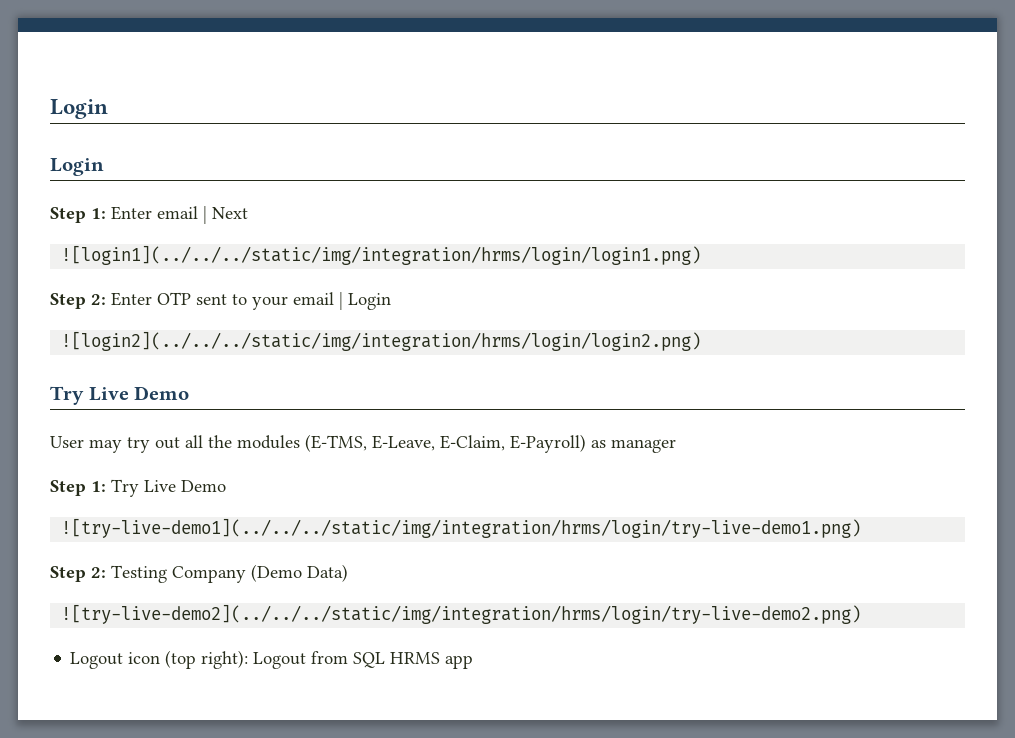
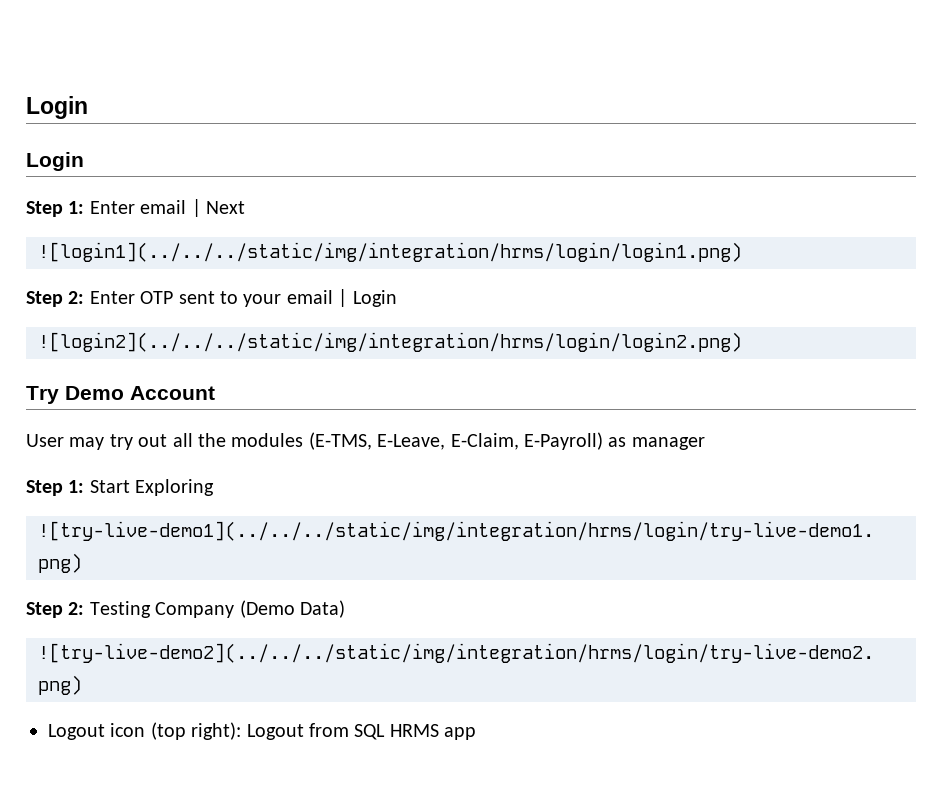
  ![login2](../../../static/img/integration/hrms/login/login2.png)
- Try Live Demo
+ Try Demo Account
- Step 1: Try Live Demo
+ Step 1: Start Exploring

